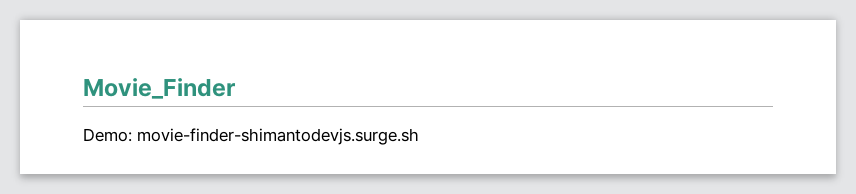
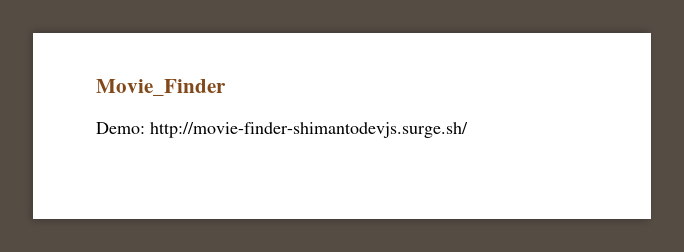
- Demo: movie-finder-shimantodevjs.surge.sh
+ Demo: http://movie-finder-shimantodevjs.surge.sh/

